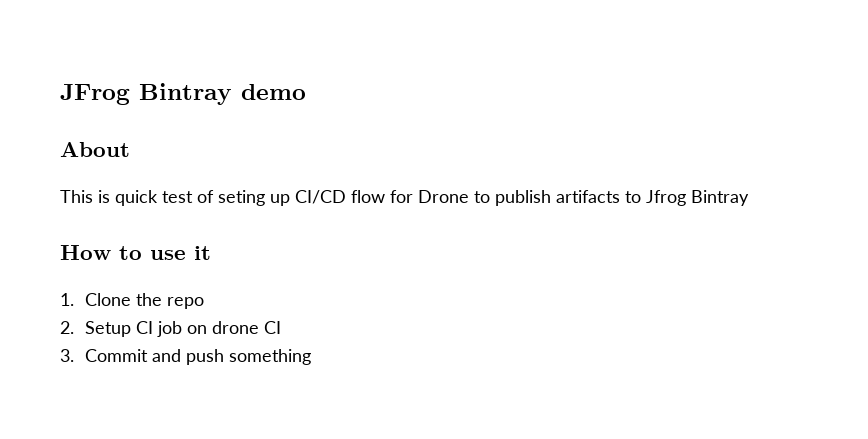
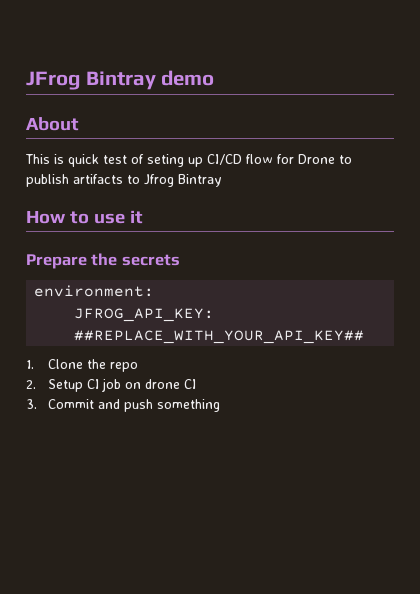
+ Prepare the secrets
+ environment:
+ JFROG_API_KEY: ##REPLACE_WITH_YOUR_API_KEY##

